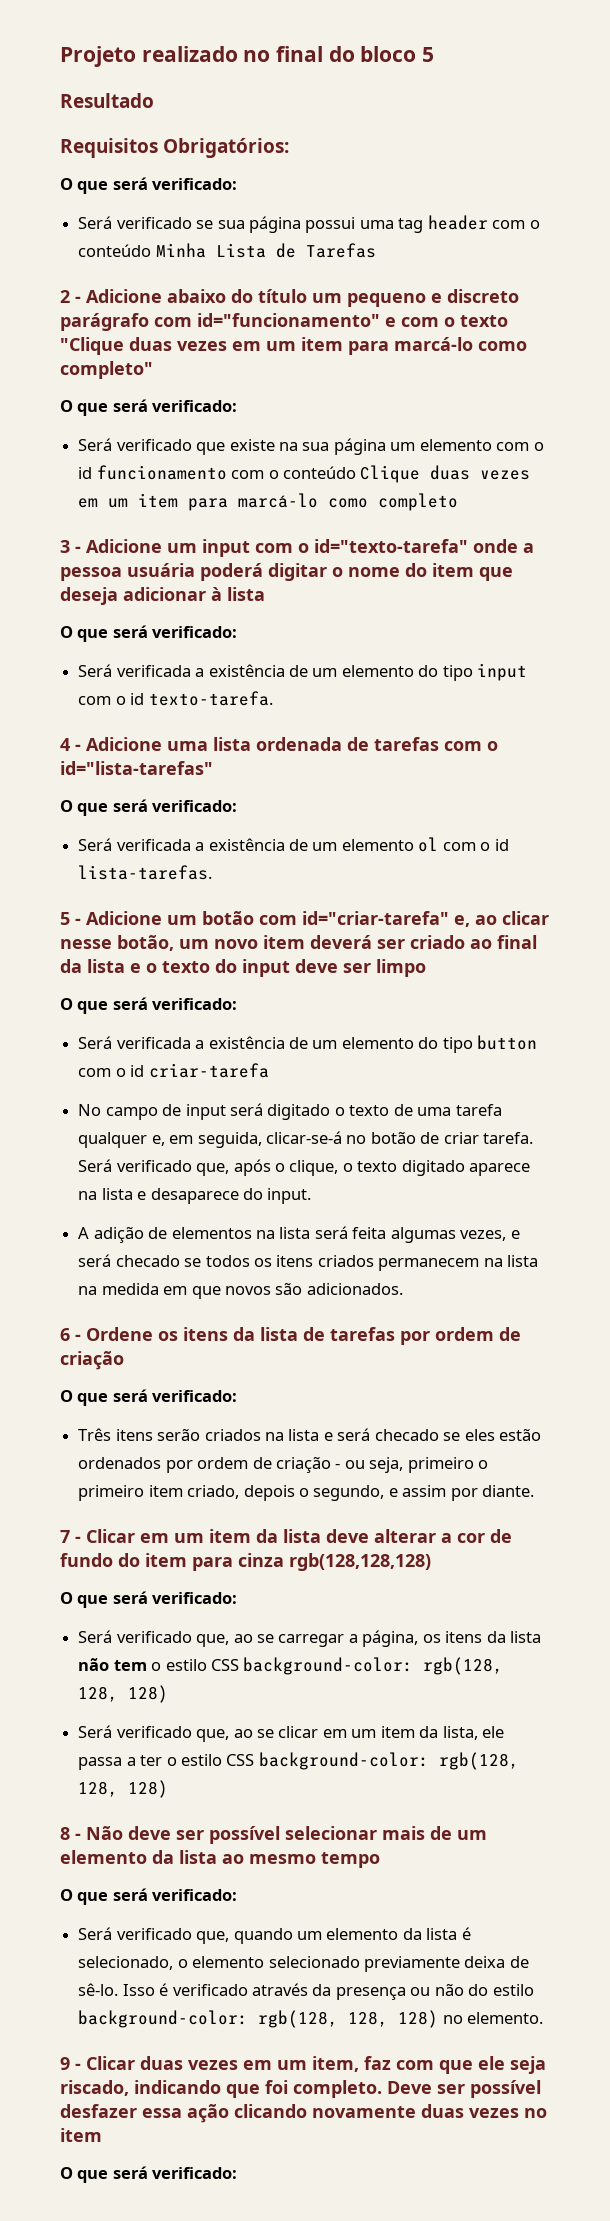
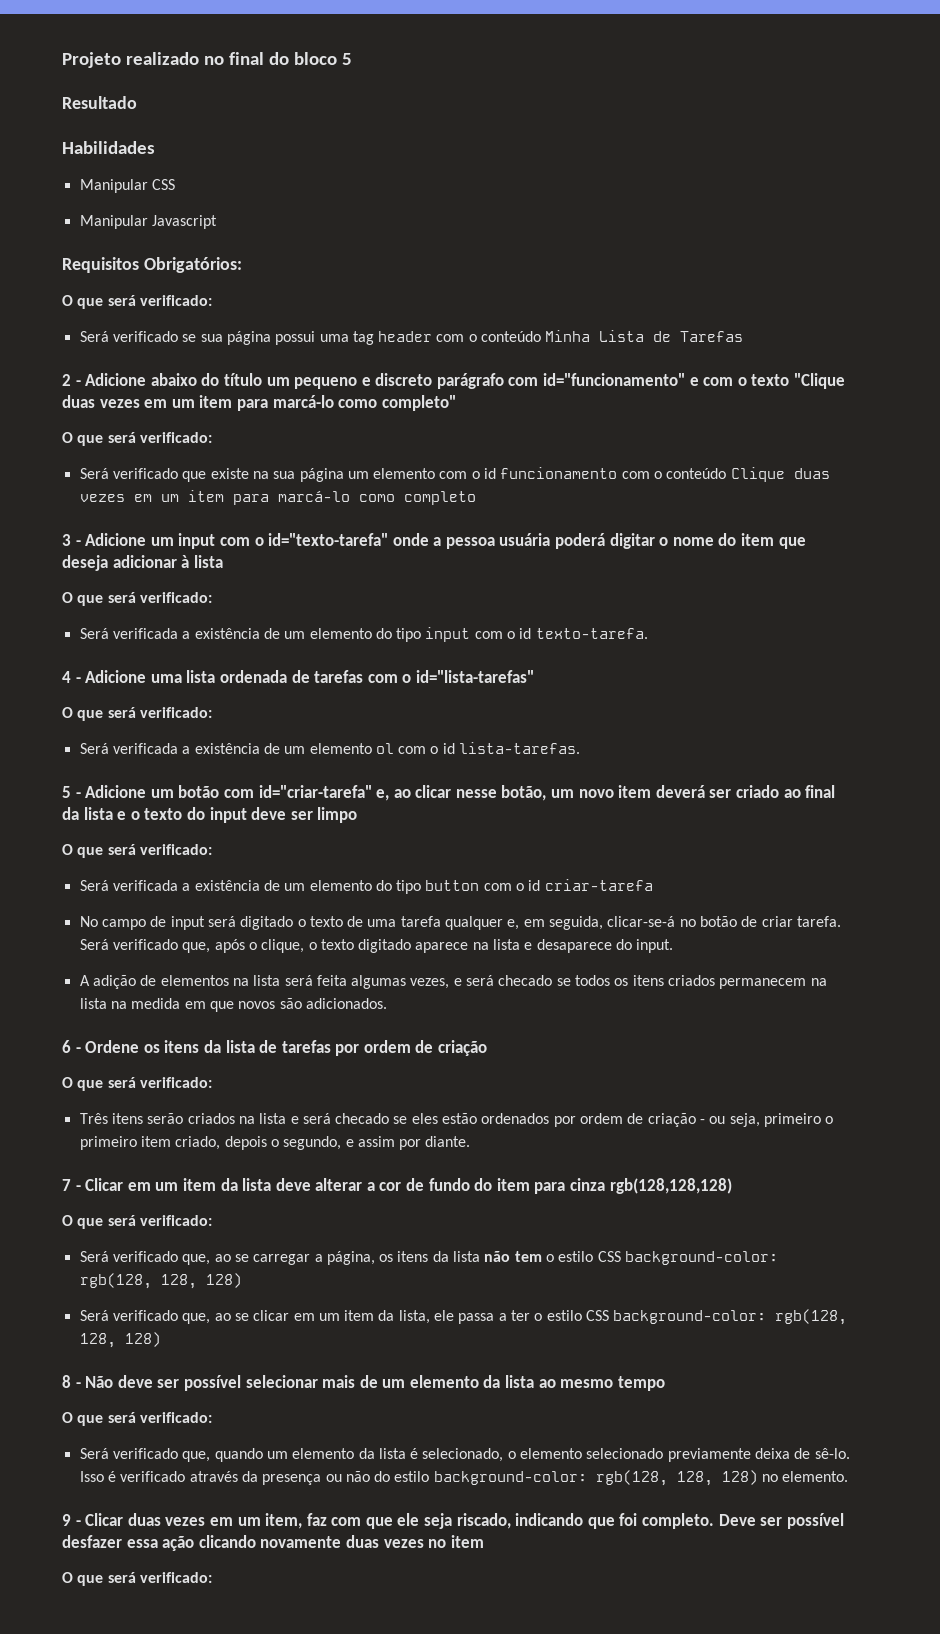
+ Habilidades
+ Manipular CSS
+ Manipular Javascript

